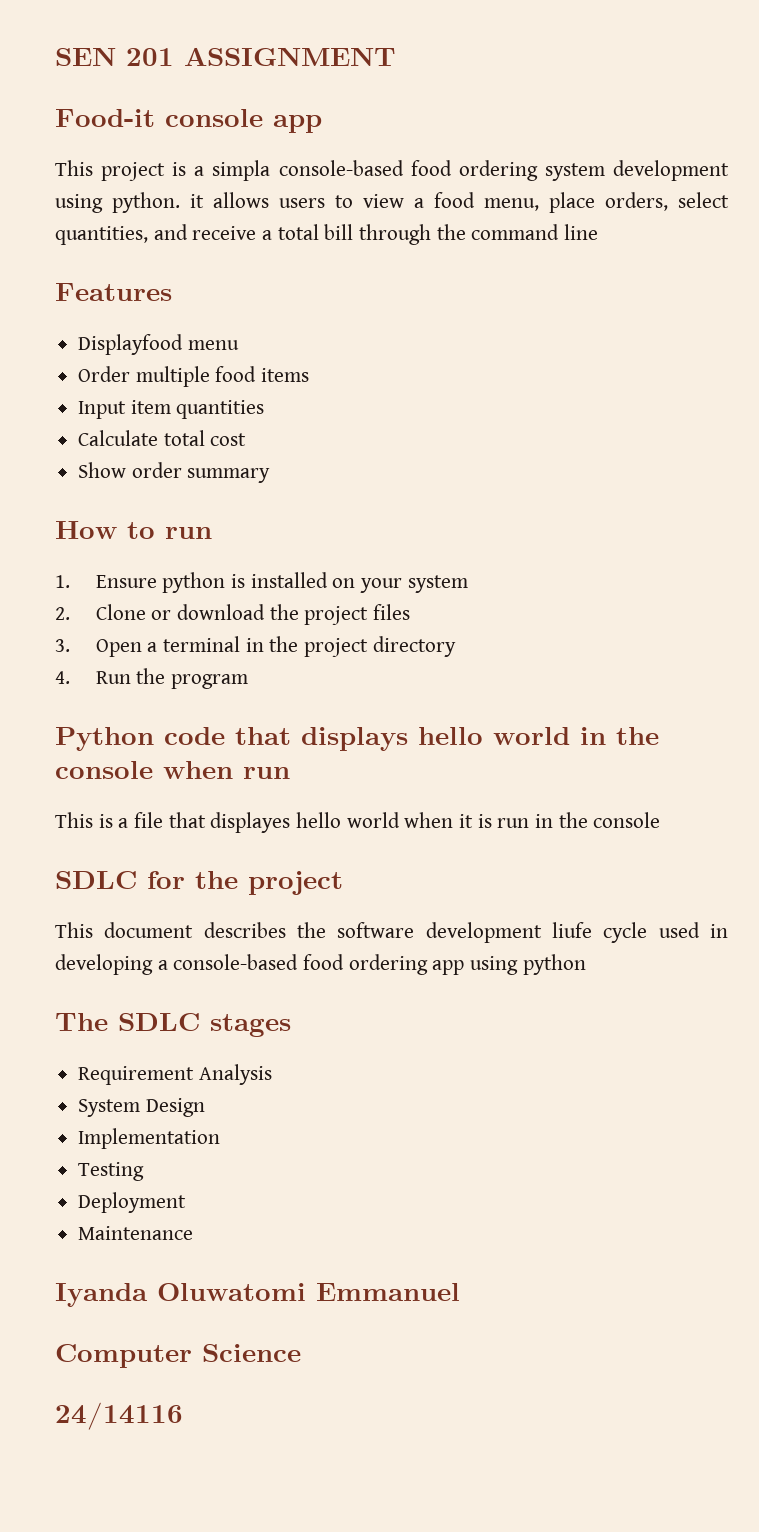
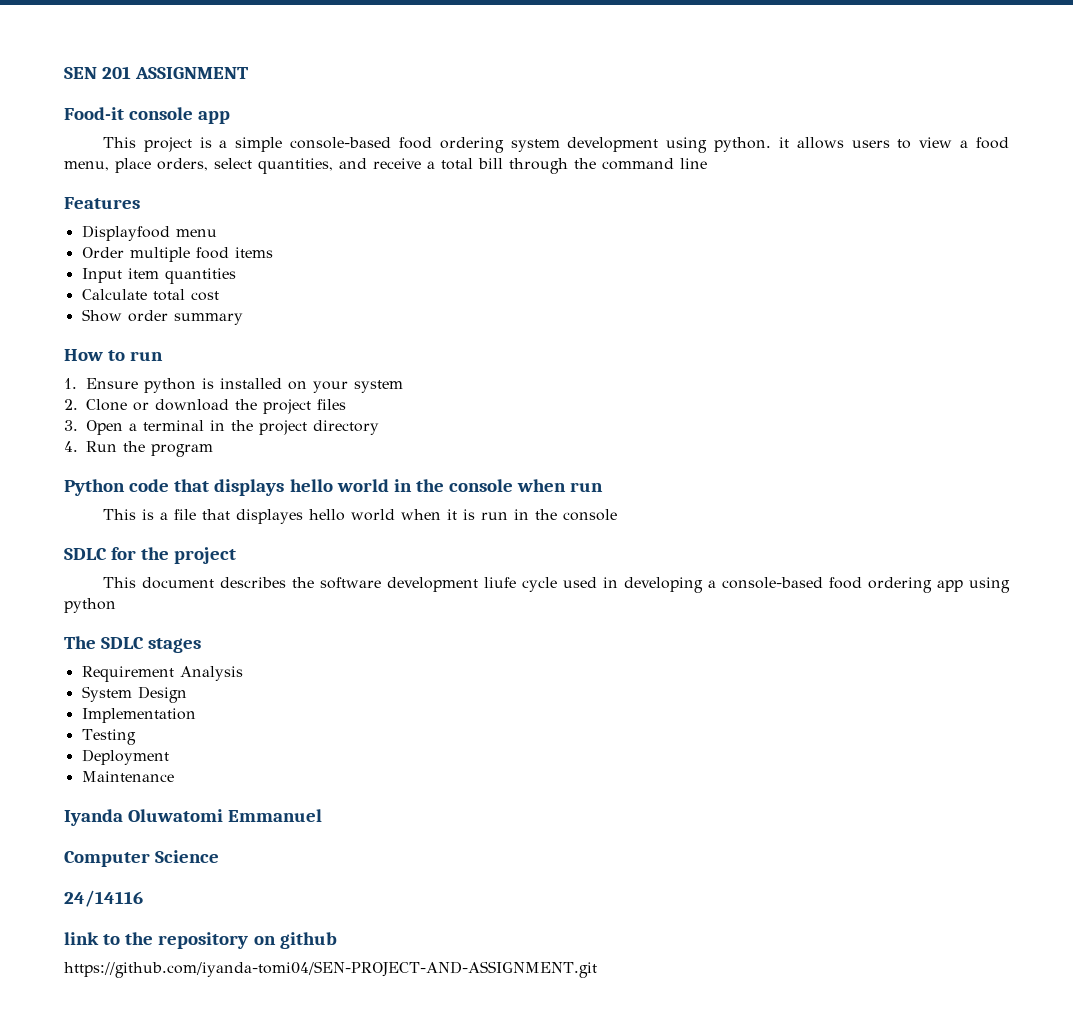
- This project is a simpla console-based food ordering system development using python. it allows users to view a food menu, place orders, select quantities, and receive a total bill through the command line
+ This project is a simple console-based food ordering system development using python. it allows users to view a food menu, place orders, select quantities, and receive a total bill through the command line
+ link to the repository on github
+ https://github.com/iyanda-tomi04/SEN-PROJECT-AND-ASSIGNMENT.git

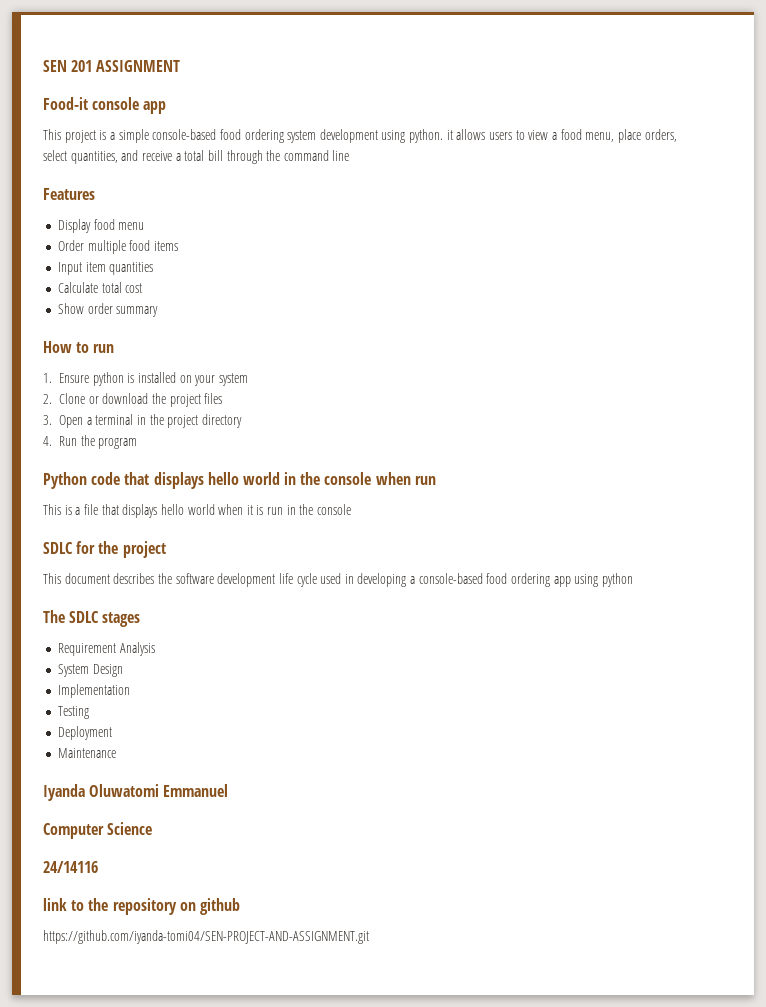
- Displayfood menu
+ Display food menu
- This is a file that displayes hello world when it is run in the console
+ This is a file that displays hello world when it is run in the console
- This document describes the software development liufe cycle used in developing a console-based food ordering app using python
+ This document describes the software development life cycle used in developing a console-based food ordering app using python

